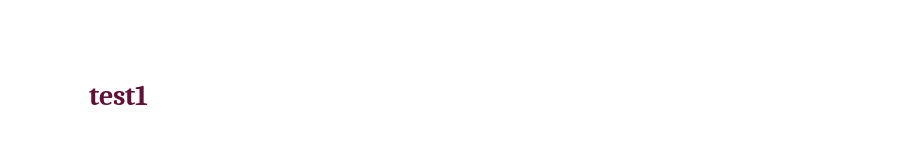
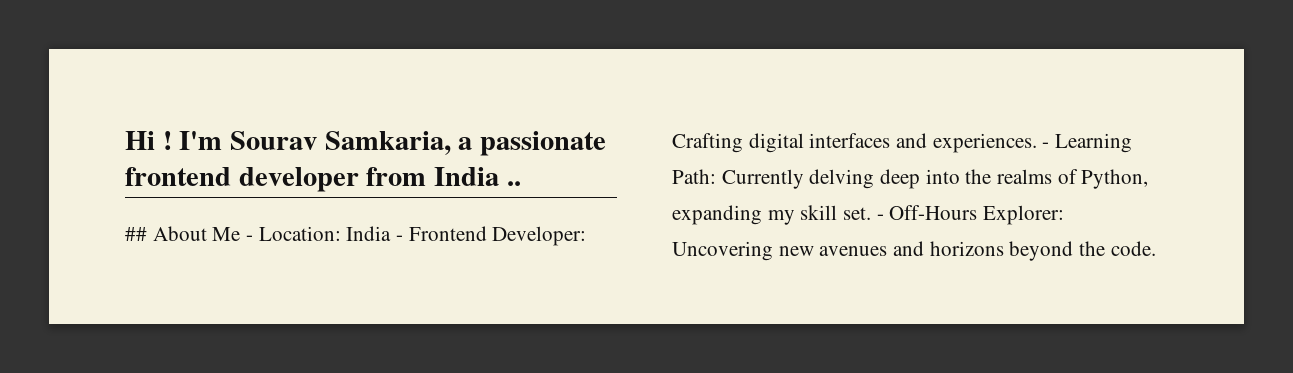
- test1
+ Hi ! I'm Sourav Samkaria, a passionate frontend developer from India ..
+ ## About Me - Location: India - Frontend Developer: Crafting digital interfaces and experiences. - Learning Path: Currently delving deep into the realms of Python, expanding my skill set. - Off-Hours Explorer: Uncovering new avenues and horizons beyond the code.

